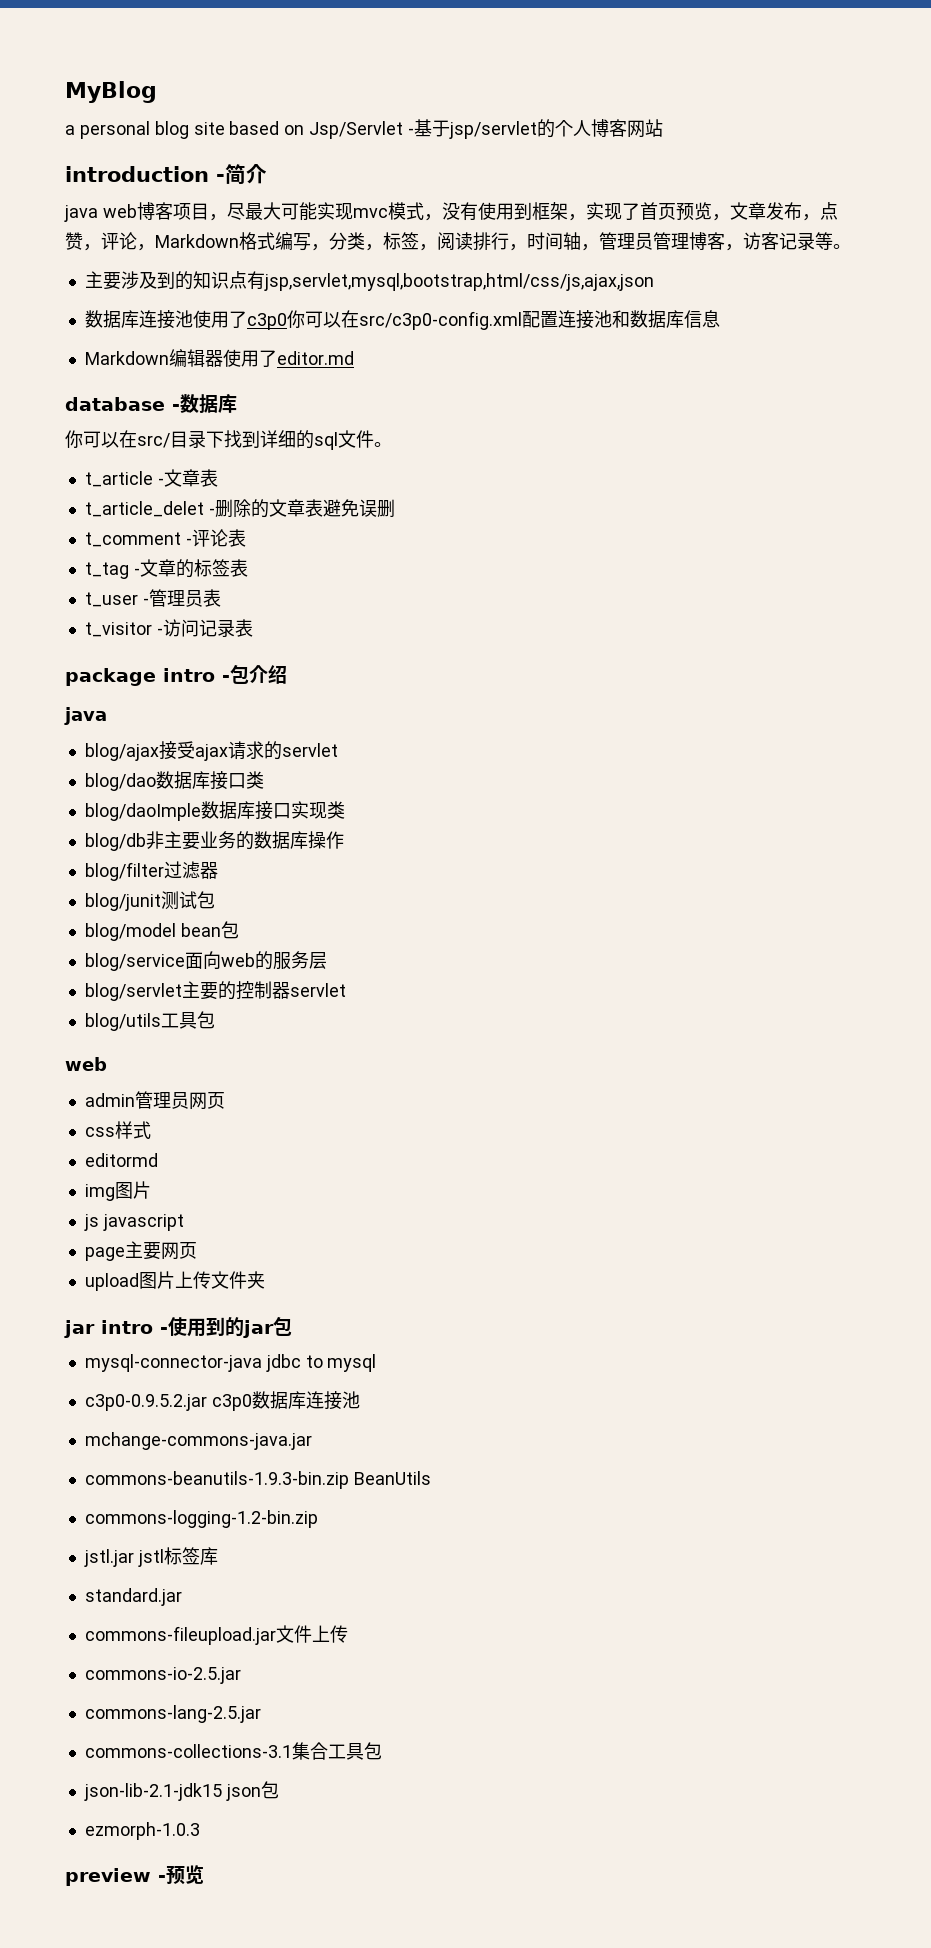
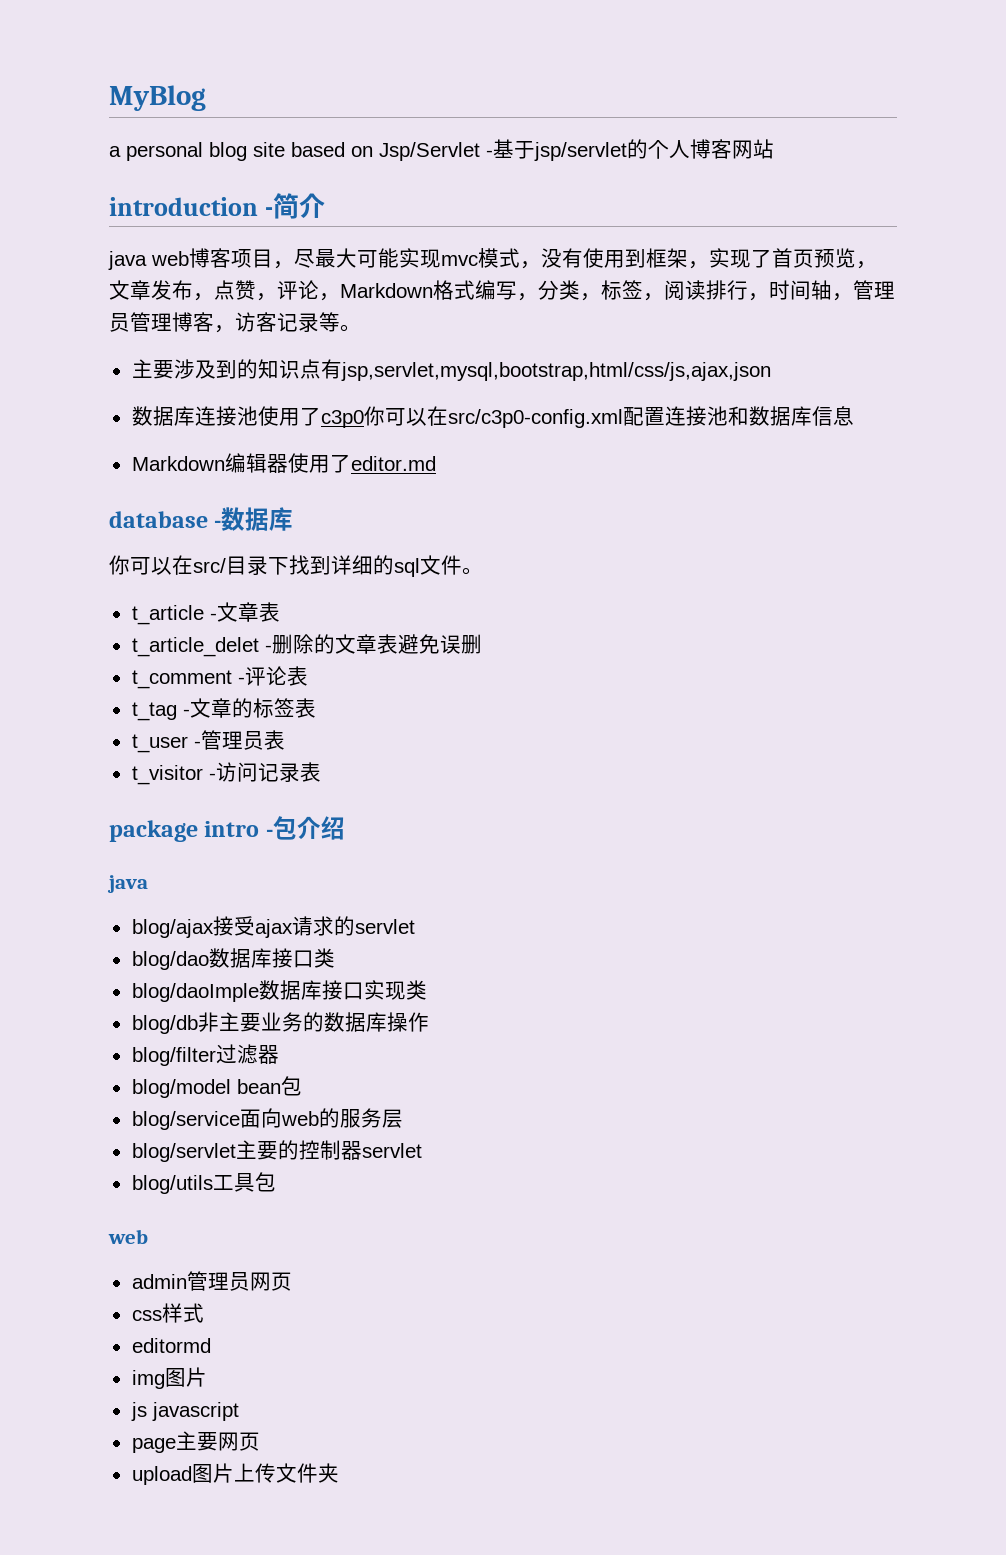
- blog/junit测试包
- jar intro -使用到的jar包
- mysql-connector-java jdbc to mysql
- c3p0-0.9.5.2.jar c3p0数据库连接池
- mchange-commons-java.jar
- commons-beanutils-1.9.3-bin.zip BeanUtils
- commons-logging-1.2-bin.zip
- jstl.jar jstl标签库
- standard.jar
- commons-fileupload.jar文件上传
- commons-io-2.5.jar
- commons-lang-2.5.jar
- commons-collections-3.1集合工具包
- json-lib-2.1-jdk15 json包
- ezmorph-1.0.3
- preview -预览

